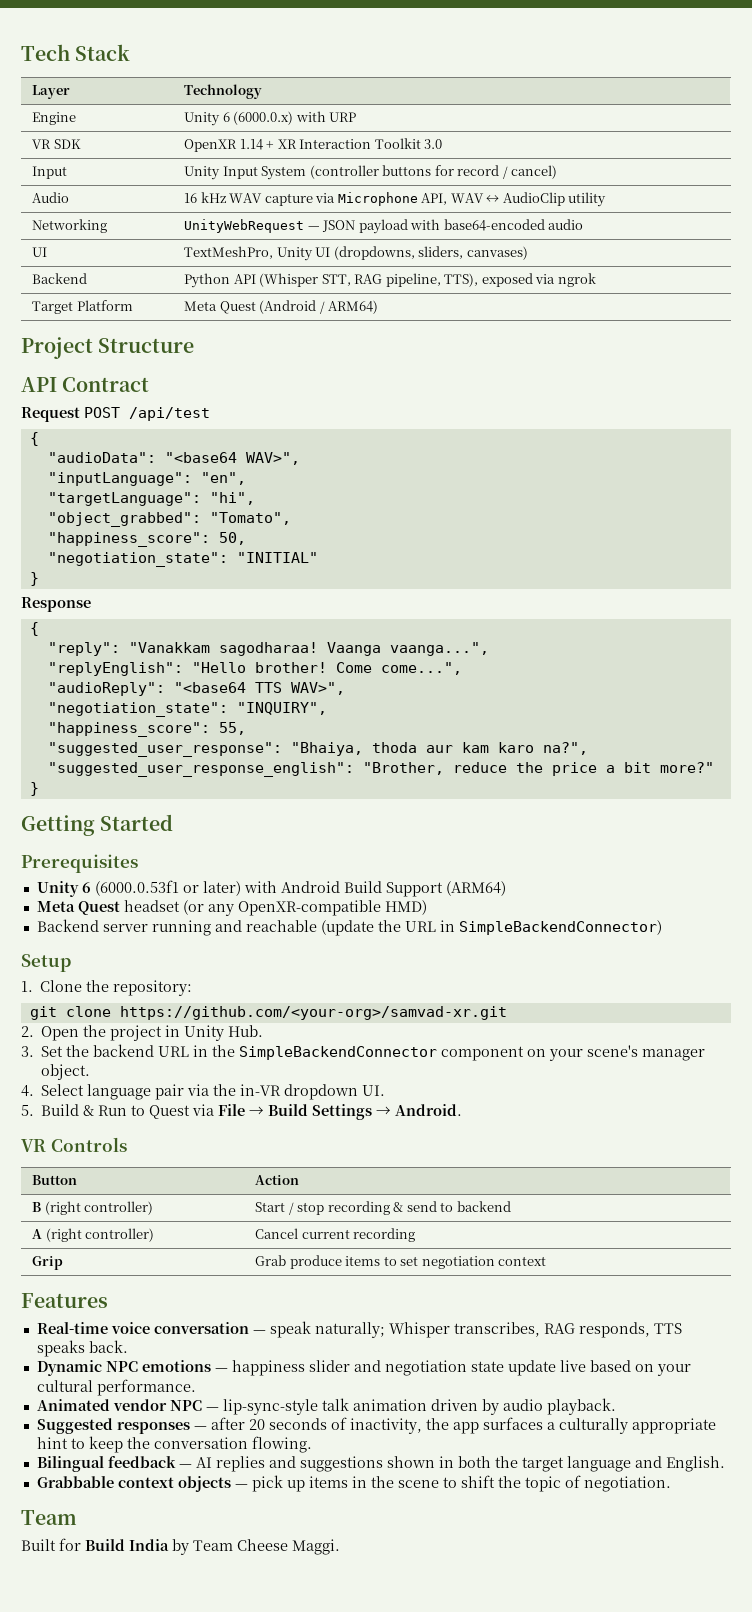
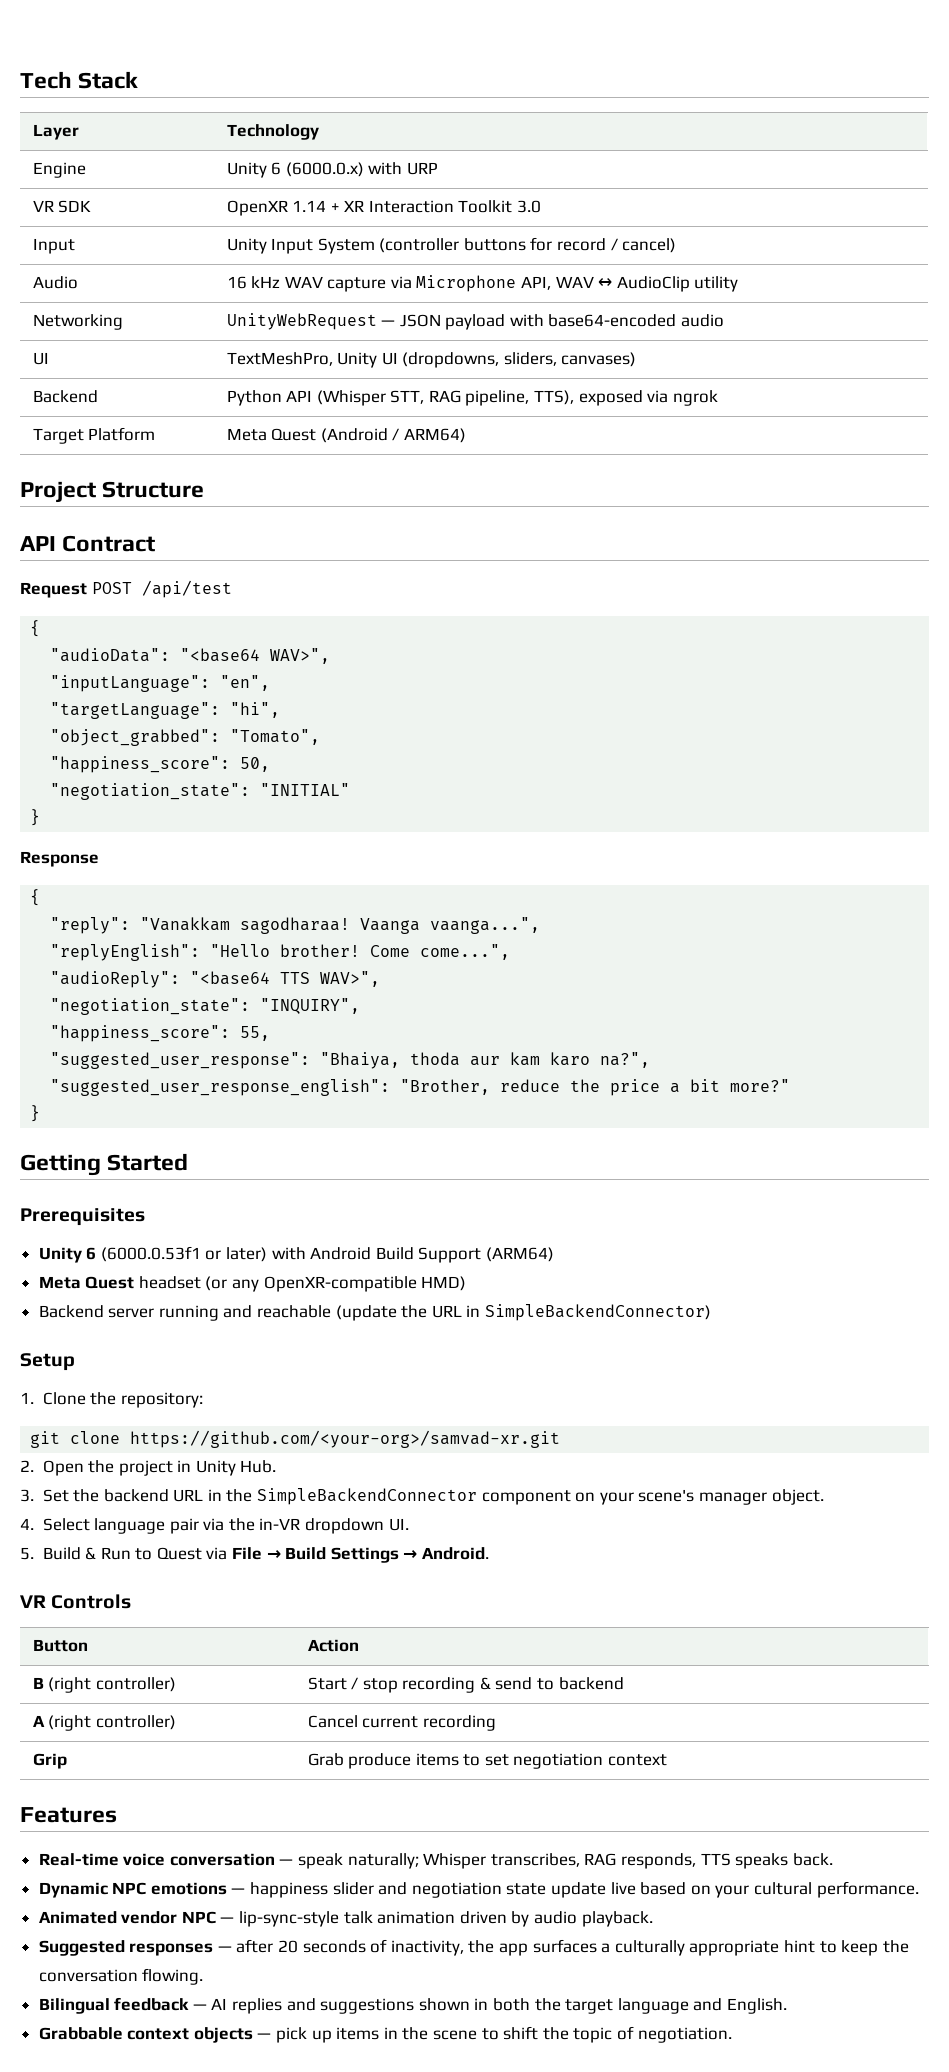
  Grabbable context objects — pick up items in the scene to shift the topic of negotiation.
- Team
- Built for Build India by Team Cheese Maggi.

